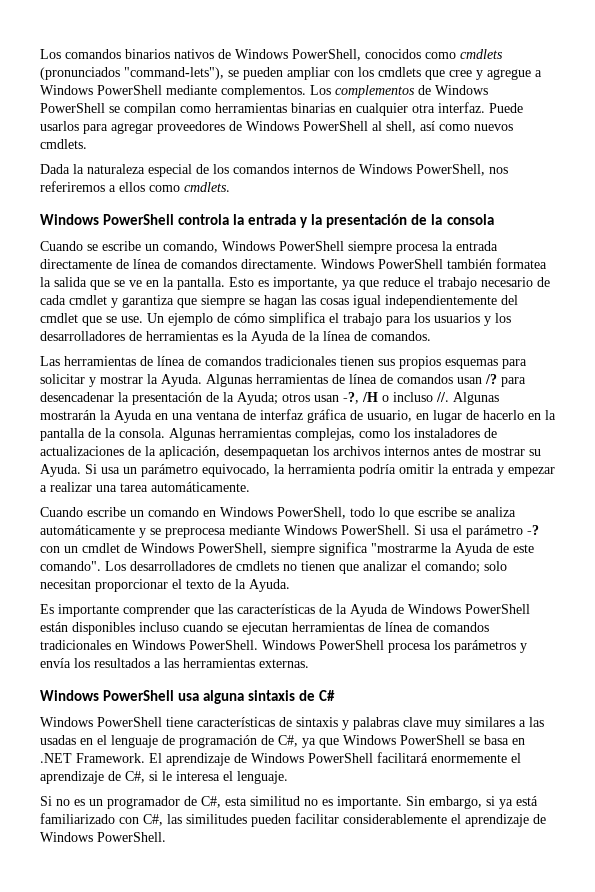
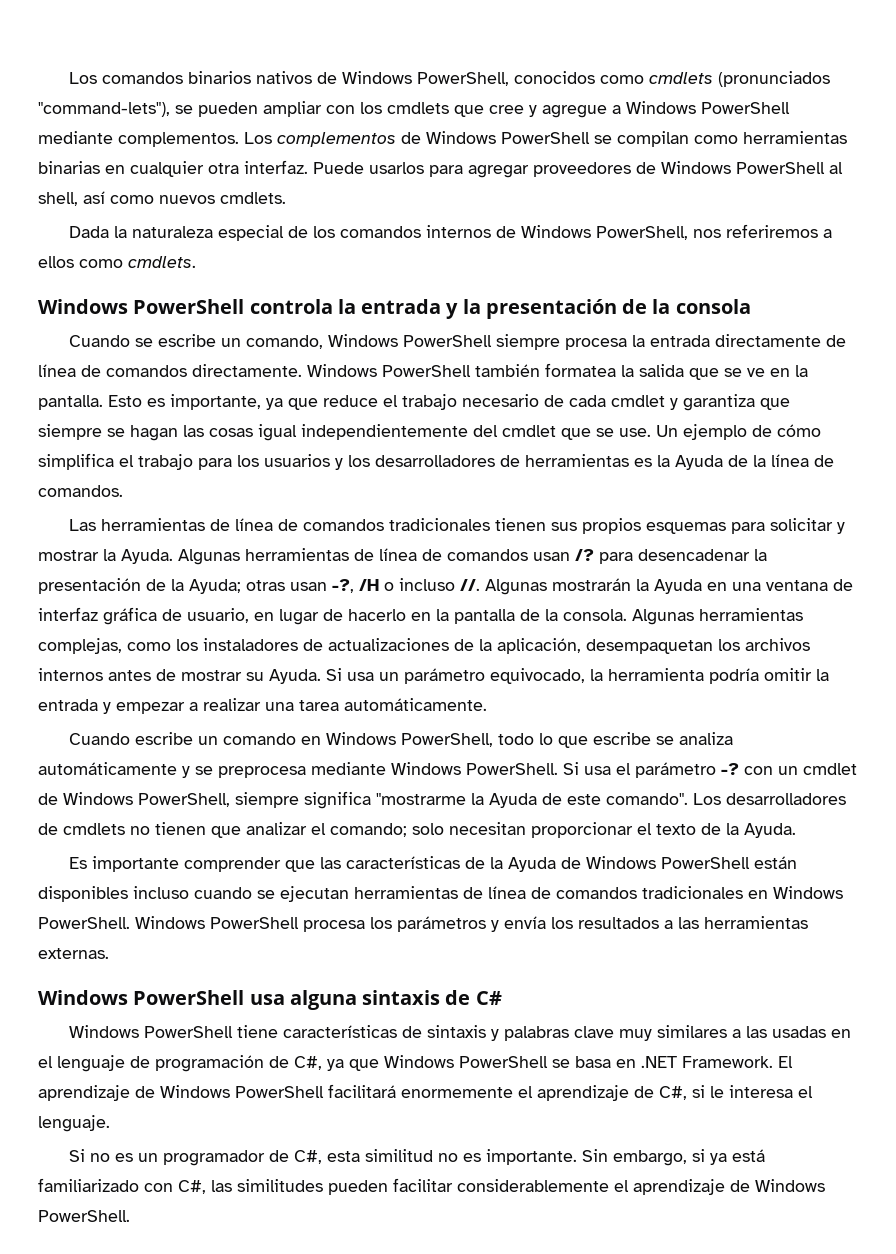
- Algunas herramientas de línea de comandos usan /? para desencadenar la presentación de la Ayuda; otros usan -?, /H o incluso //.
+ Algunas herramientas de línea de comandos usan /? para desencadenar la presentación de la Ayuda; otras usan -?, /H o incluso //.

